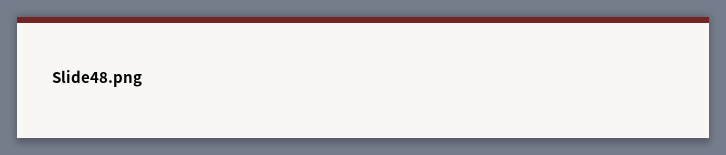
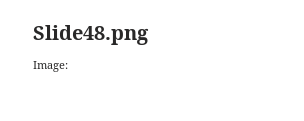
+ Image:

